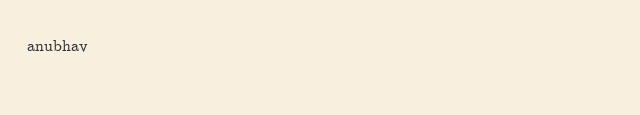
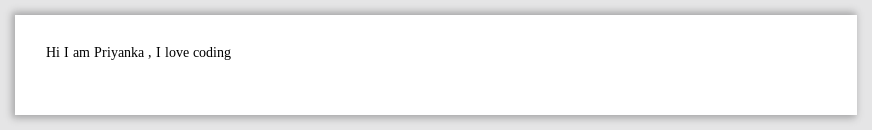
- anubhav
+ Hi I am Priyanka , I love coding

